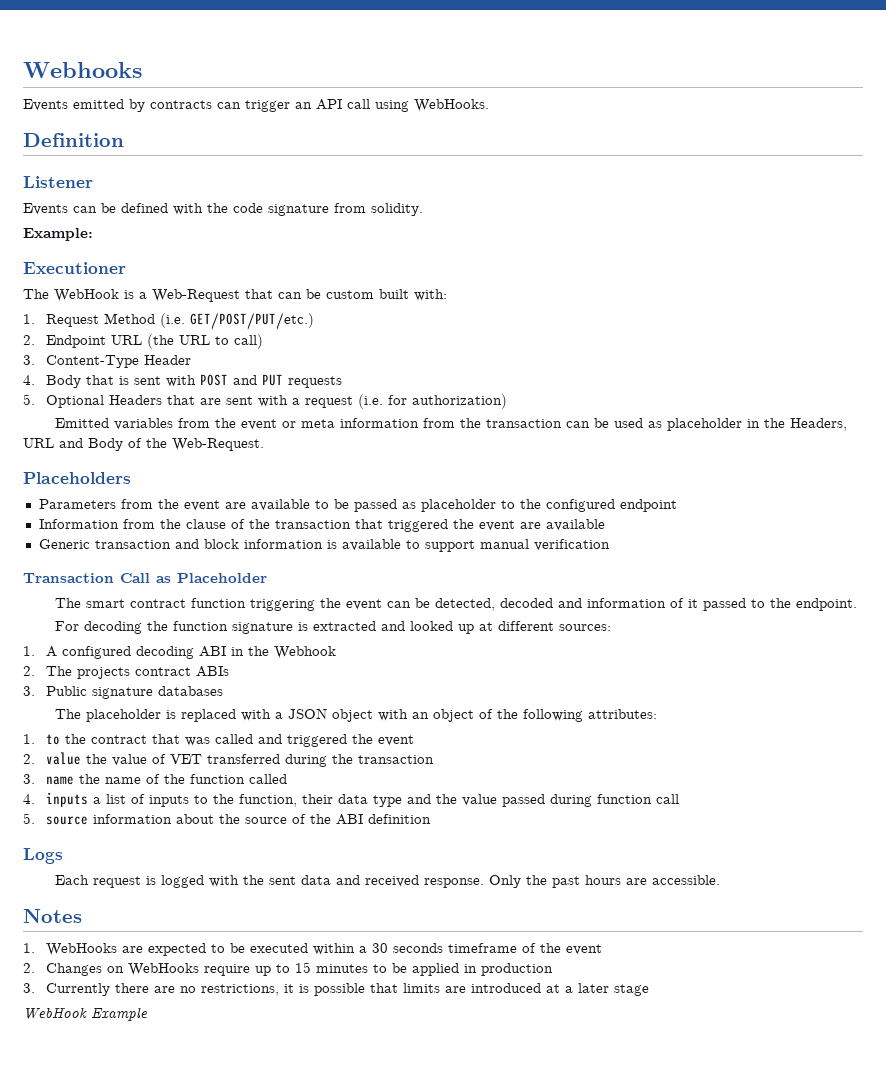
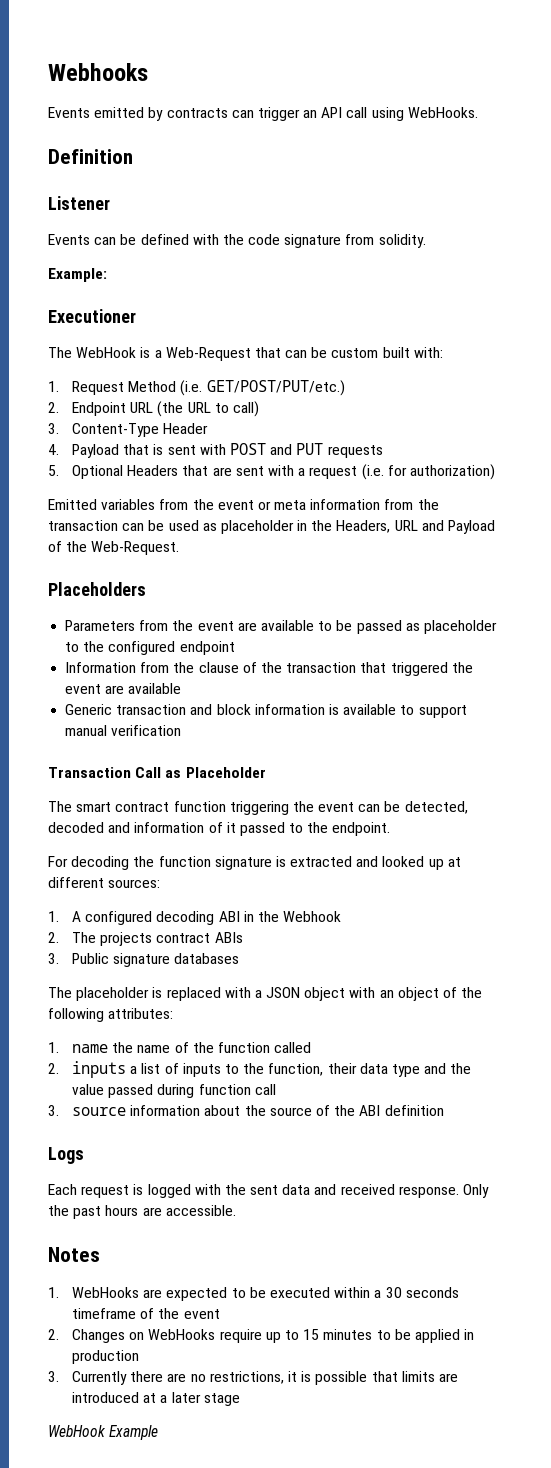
- 4. Body that is sent with POST and PUT requests
+ 4. Payload that is sent with POST and PUT requests
- Emitted variables from the event or meta information from the transaction can be used as placeholder in the Headers, URL and Body of the Web-Request.
+ Emitted variables from the event or meta information from the transaction can be used as placeholder in the Headers, URL and Payload of the Web-Request.
- 1. to the contract that was called and triggered the event
- 2. value the value of VET transferred during the transaction
- 3. name the name of the function called
+ 1. name the name of the function called
- 4. inputs a list of inputs to the function, their data type and the value passed during function call
+ 2. inputs a list of inputs to the function, their data type and the value passed during function call
- 5. source information about the source of the ABI definition
+ 3. source information about the source of the ABI definition

